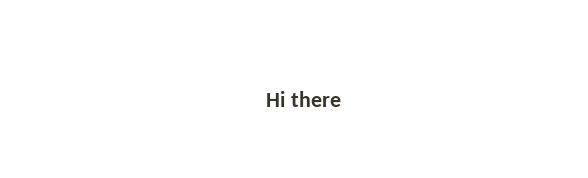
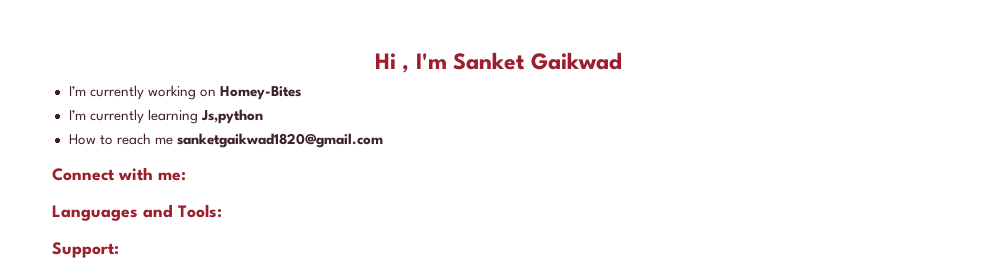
- Hi there
+ Hi , I'm Sanket Gaikwad
+ I’m currently working on Homey-Bites
+ I’m currently learning Js,python
+ How to reach me sanketgaikwad1820@gmail.com
+ Connect with me:
+ Languages and Tools:
+ Support:

